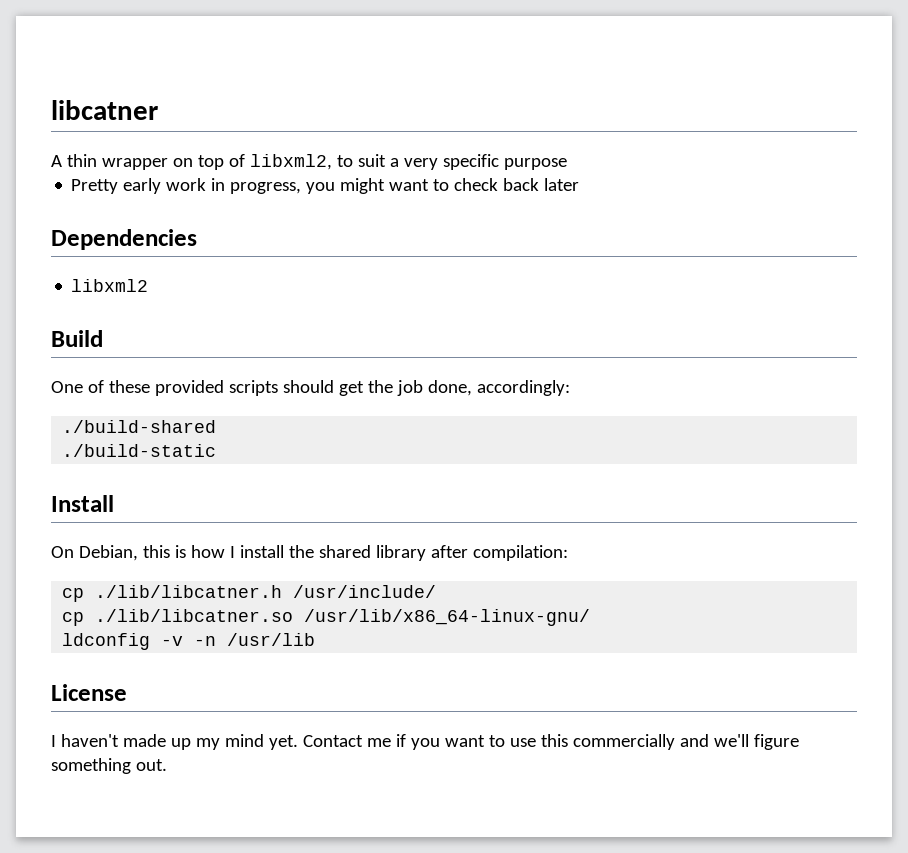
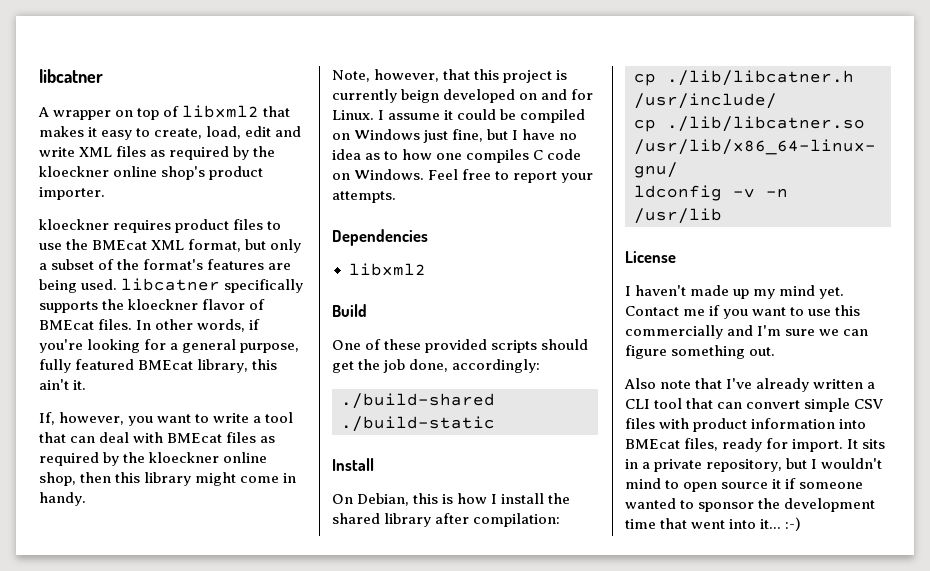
- A thin wrapper on top of libxml2, to suit a very specific purpose
- Pretty early work in progress, you might want to check back later
+ A wrapper on top of libxml2 that makes it easy to create, load, edit and write XML files as required by the kloeckner online shop's product importer.
+ kloeckner requires product files to use the BMEcat XML format, but only a subset of the format's features are being used. libcatner specifically supports the kloeckner flavor of BMEcat files. In other words, if you're looking for a general purpose, fully featured BMEcat library, this ain't it.
+ If, however, you want to write a tool that can deal with BMEcat files as required by the kloeckner online shop, then this library might come in handy.
+ Note, however, that this project is currently beign developed on and for Linux. I assume it could be compiled on Windows just fine, but I have no idea as to how one compiles C code on Windows. Feel free to report your attempts.
- Contact me if you want to use this commercially and we'll figure something out.
+ Contact me if you want to use this commercially and I'm sure we can figure something out.
+ Also note that I've already written a CLI tool that can convert simple CSV files with product information into BMEcat files, ready for import. It sits in a private repository, but I wouldn't mind to open source it if someone wanted to sponsor the development time that went into it... :-)

